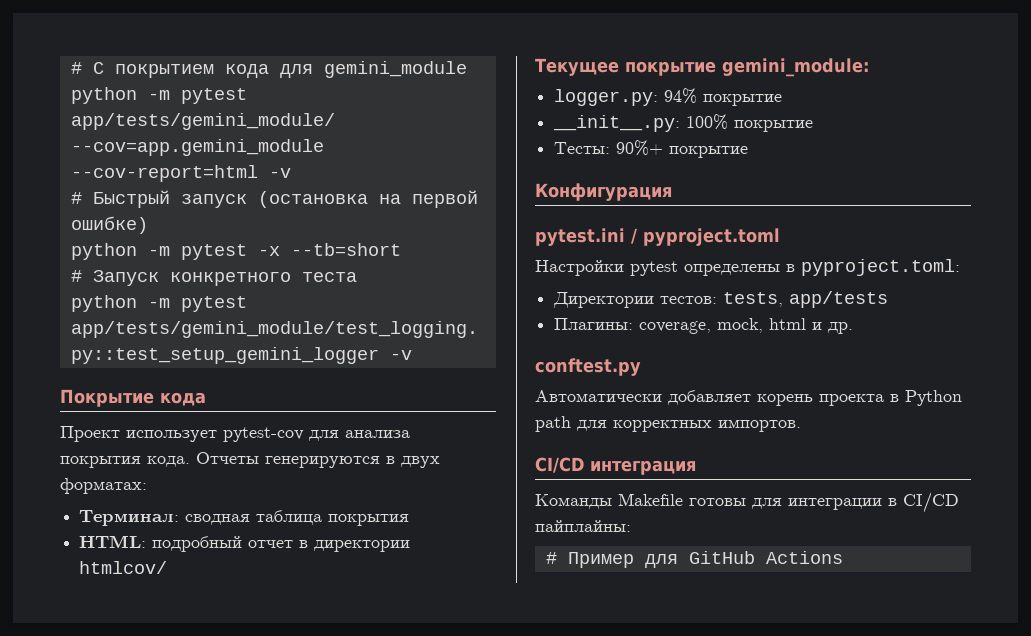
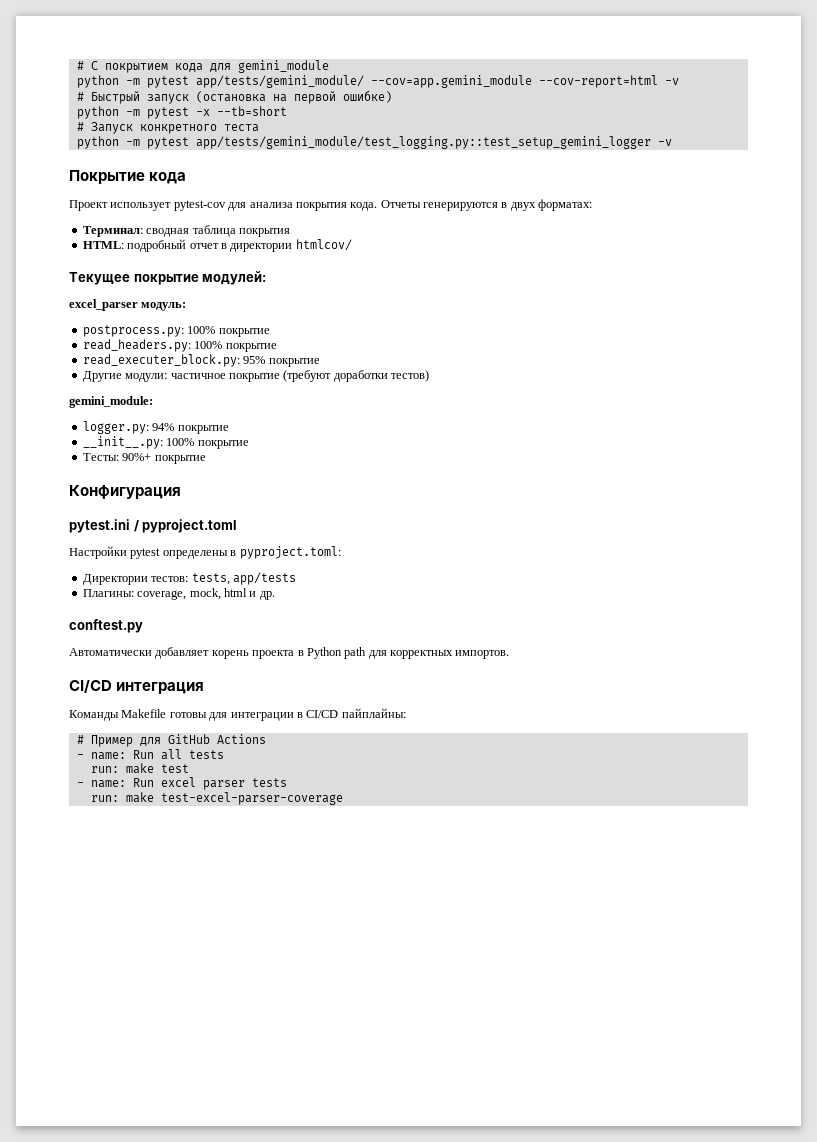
- Текущее покрытие gemini_module:
+ Текущее покрытие модулей:
+ excel_parser модуль:
+ postprocess.py: 100% покрытие
+ read_headers.py: 100% покрытие
+ read_executer_block.py: 95% покрытие
+ Другие модули: частичное покрытие (требуют доработки тестов)
+ gemini_module:
+ - name: Run all tests
+ run: make test
+ - name: Run excel parser tests
+ run: make test-excel-parser-coverage

